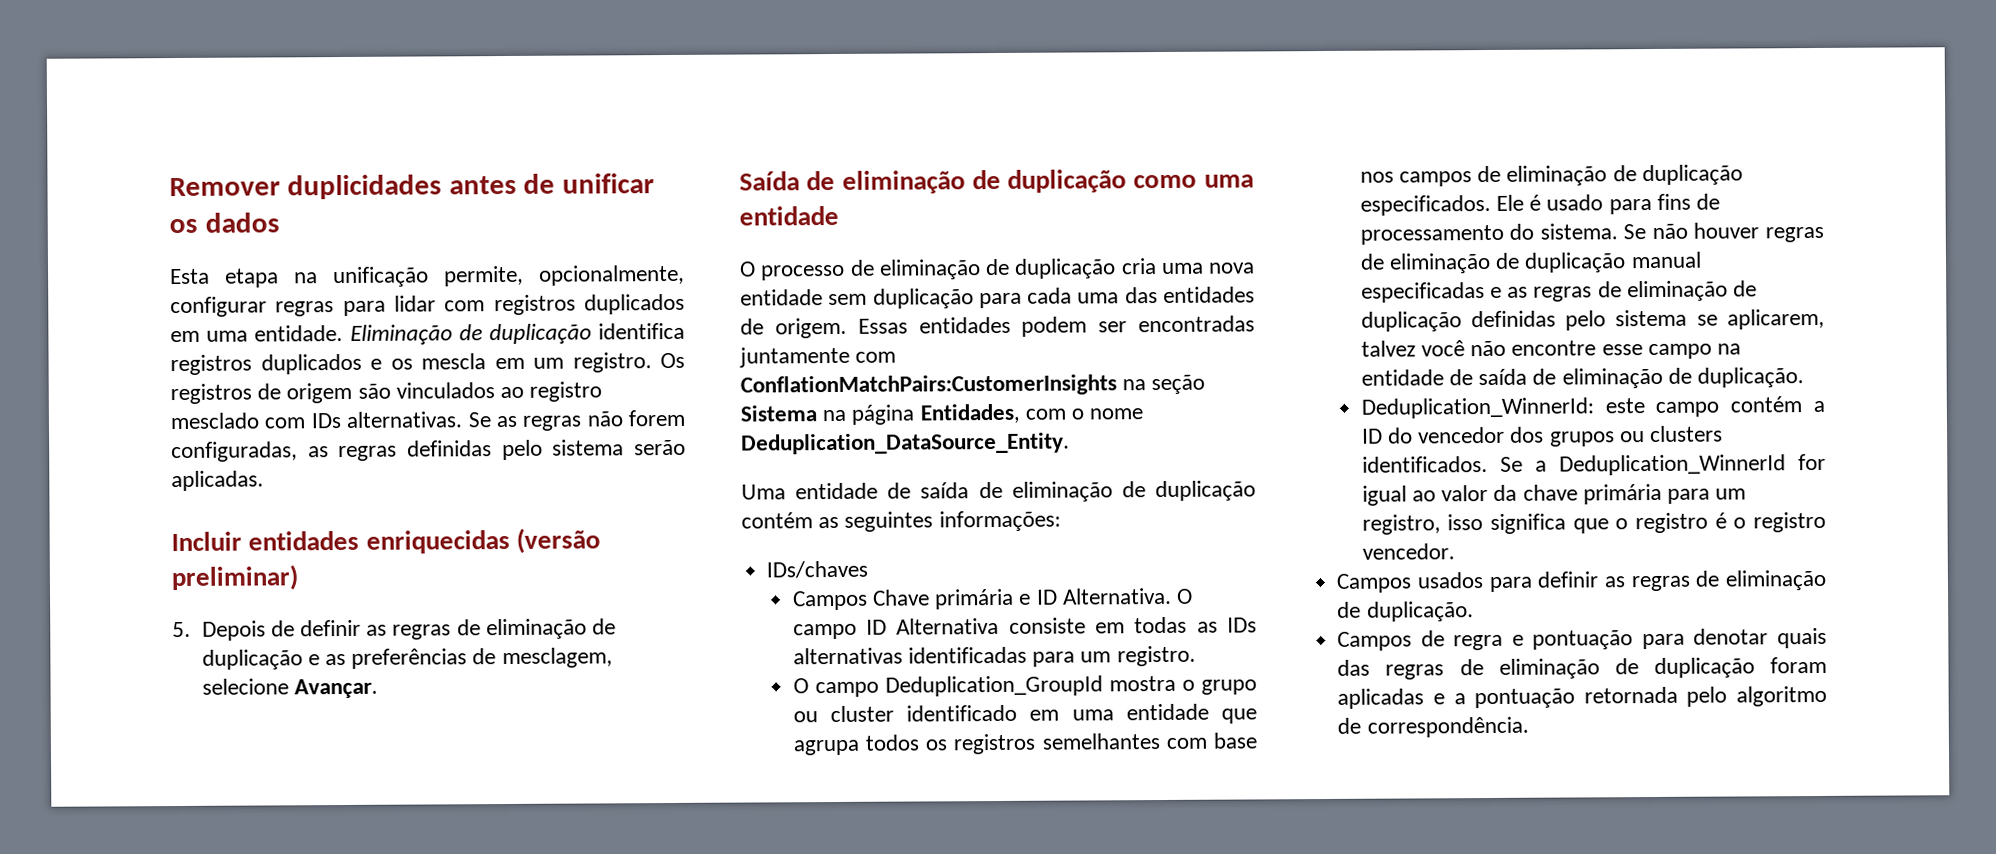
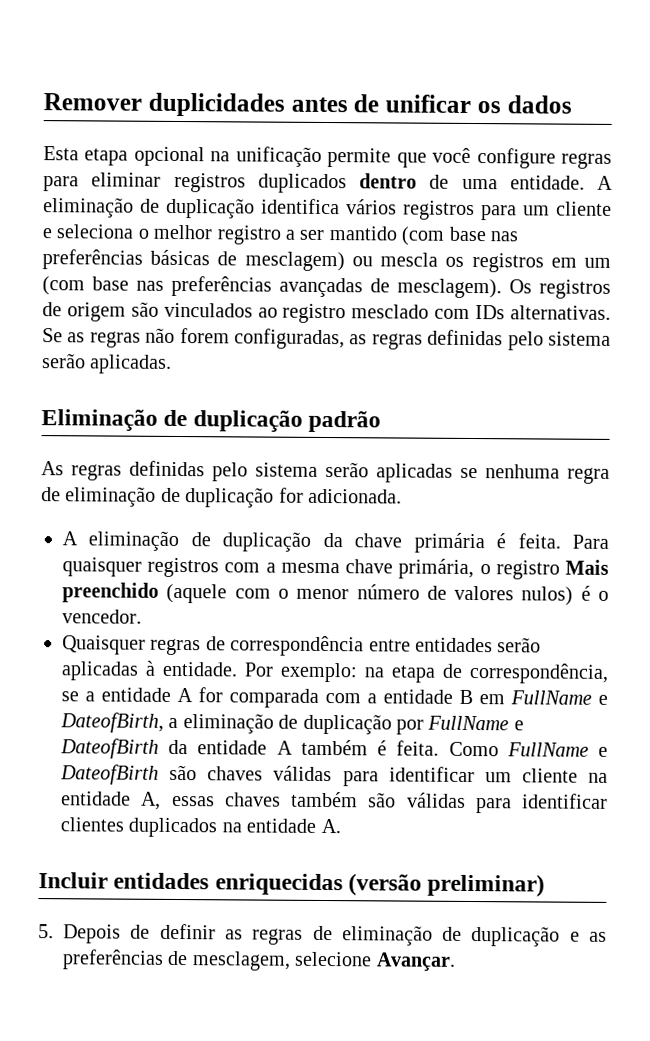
- Esta etapa na unificação permite, opcionalmente, configurar regras para lidar com registros duplicados em uma entidade. Eliminação de duplicação identifica registros duplicados e os mescla em um registro.
+ Esta etapa opcional na unificação permite que você configure regras para eliminar registros duplicados dentro de uma entidade. A eliminação de duplicação identifica vários registros para um cliente e seleciona o melhor registro a ser mantido (com base nas preferências básicas de mesclagem) ou mescla os registros em um (com base nas preferências avançadas de mesclagem).
+ Eliminação de duplicação padrão
+ As regras definidas pelo sistema serão aplicadas se nenhuma regra de eliminação de duplicação for adicionada.
+ A eliminação de duplicação da chave primária é feita. Para quaisquer registros com a mesma chave primária, o registro Mais preenchido (aquele com o menor número de valores nulos) é o vencedor.
+ Quaisquer regras de correspondência entre entidades serão aplicadas à entidade. Por exemplo: na etapa de correspondência, se a entidade A for comparada com a entidade B em FullName e DateofBirth, a eliminação de duplicação por FullName e DateofBirth da entidade A também é feita. Como FullName e DateofBirth são chaves válidas para identificar um cliente na entidade A, essas chaves também são válidas para identificar clientes duplicados na entidade A.
- Saída de eliminação de duplicação como uma entidade
- O processo de eliminação de duplicação cria uma nova entidade sem duplicação para cada uma das entidades de origem. Essas entidades podem ser encontradas juntamente com ConflationMatchPairs:CustomerInsights na seção Sistema na página Entidades, com o nome Deduplication_DataSource_Entity.
- Uma entidade de saída de eliminação de duplicação contém as seguintes informações:
- IDs/chaves
- Campos Chave primária e ID Alternativa. O campo ID Alternativa consiste em todas as IDs alternativas identificadas para um registro.
- O campo Deduplication_GroupId mostra o grupo ou cluster identificado em uma entidade que agrupa todos os registros semelhantes com base nos campos de eliminação de duplicação especificados. Ele é usado para fins de processamento do sistema. Se não houver regras de eliminação de duplicação manual especificadas e as regras de eliminação de duplicação definidas pelo sistema se aplicarem, talvez você não encontre esse campo na entidade de saída de eliminação de duplicação.
- Deduplication_WinnerId: este campo contém a ID do vencedor dos grupos ou clusters identificados. Se a Deduplication_WinnerId for igual ao valor da chave primária para um registro, isso significa que o registro é o registro vencedor.
- Campos usados para definir as regras de eliminação de duplicação.
- Campos de regra e pontuação para denotar quais das regras de eliminação de duplicação foram aplicadas e a pontuação retornada pelo algoritmo de correspondência.

